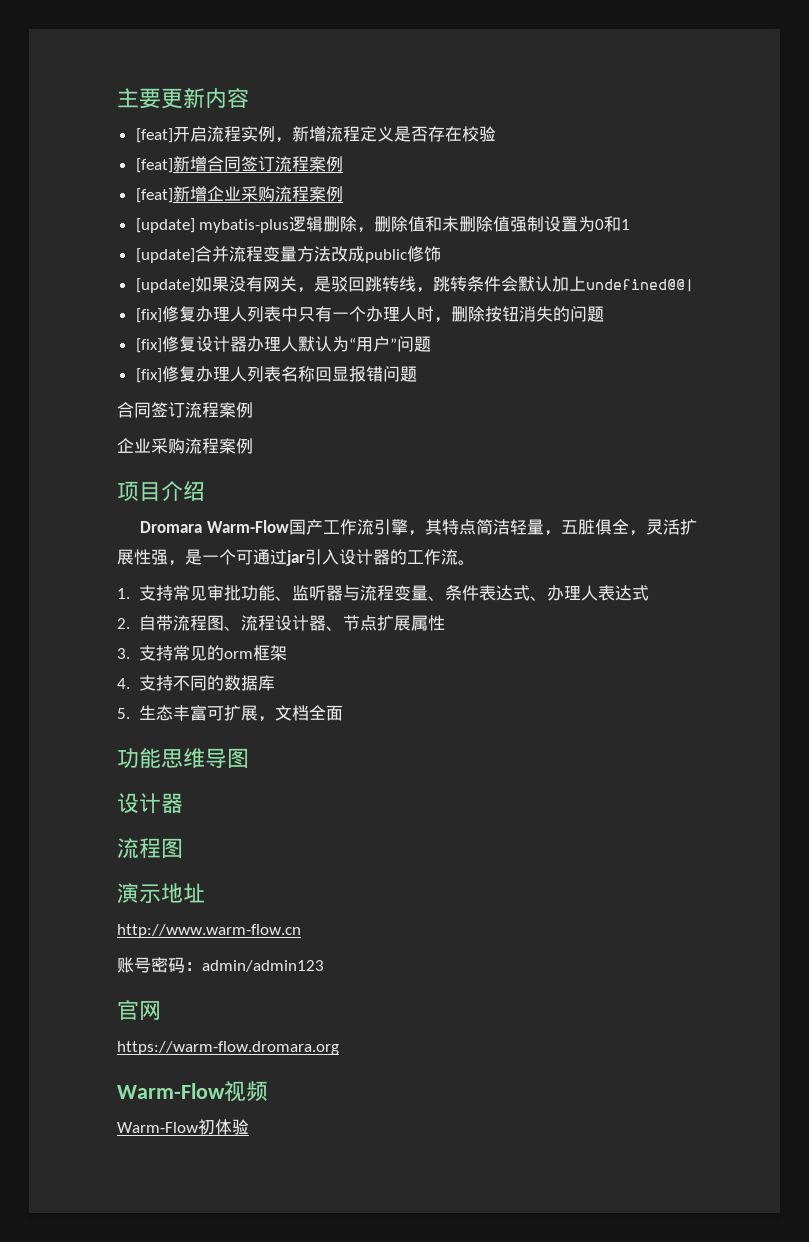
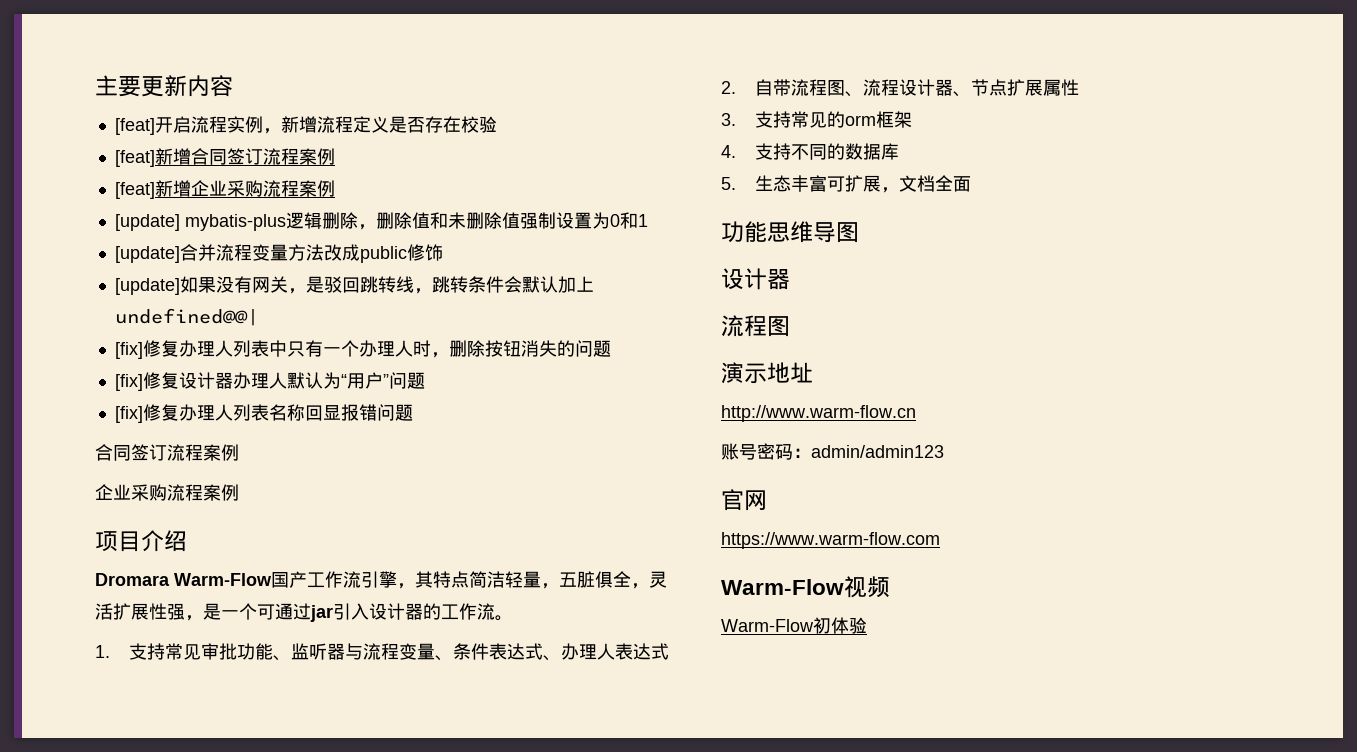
- https://warm-flow.dromara.org
+ https://www.warm-flow.com

